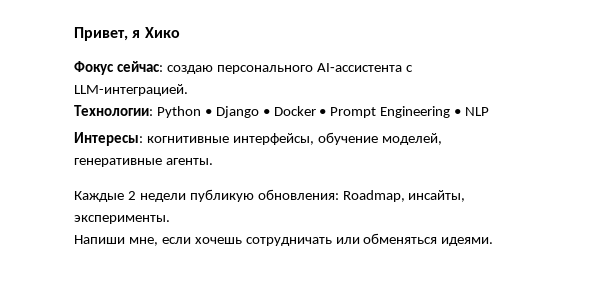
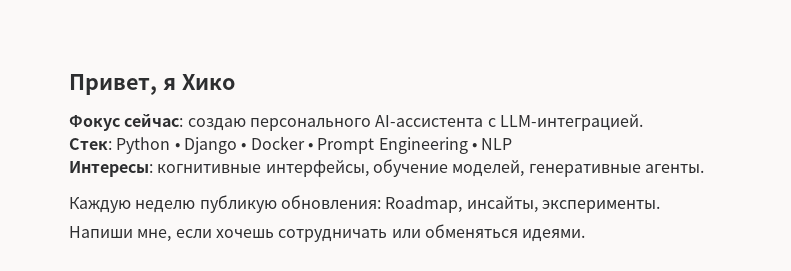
- Технологии: Python • Django • Docker • Prompt Engineering • NLP
+ Стек: Python • Django • Docker • Prompt Engineering • NLP
- Каждые 2 недели публикую обновления: Roadmap, инсайты, эксперименты.
+ Каждую неделю публикую обновления: Roadmap, инсайты, эксперименты.

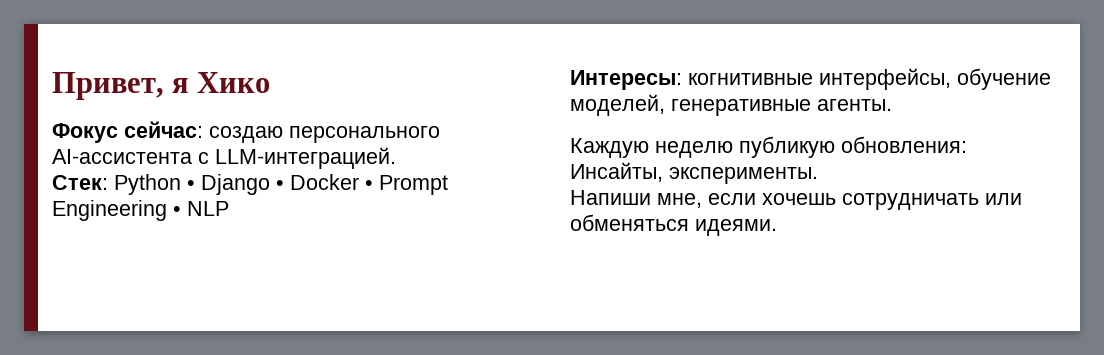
- Каждую неделю публикую обновления: Roadmap, инсайты, эксперименты.
+ Каждую неделю публикую обновления: Инсайты, эксперименты.

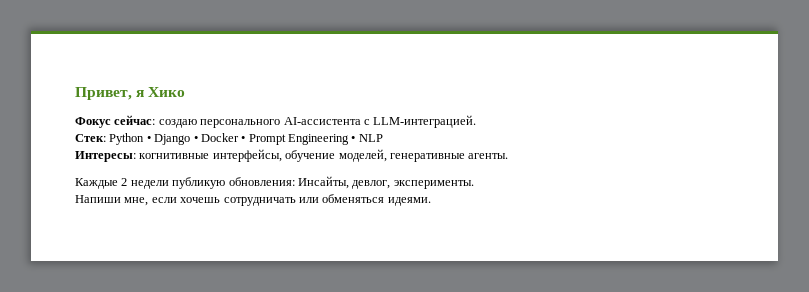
- Каждую неделю публикую обновления: Инсайты, эксперименты.
+ Каждые 2 недели публикую обновления: Инсайты, девлог, эксперименты.

